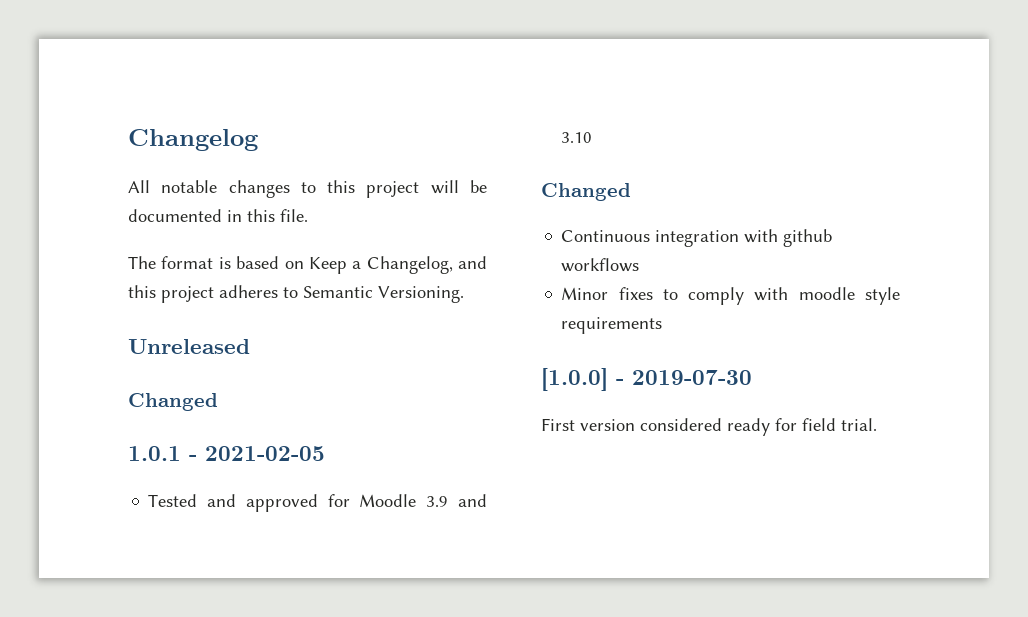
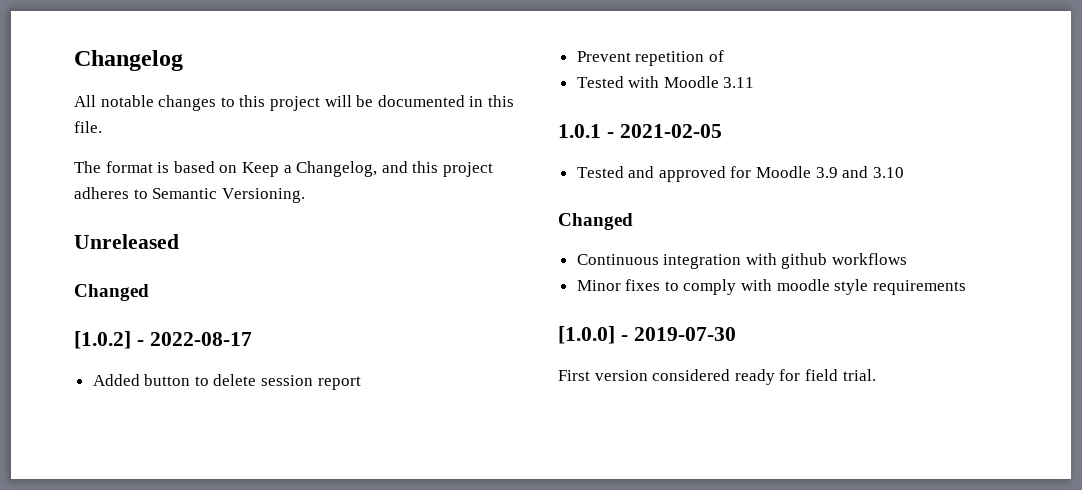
+ [1.0.2] - 2022-08-17
+ Added button to delete session report
+ Prevent repetition of
+ Tested with Moodle 3.11

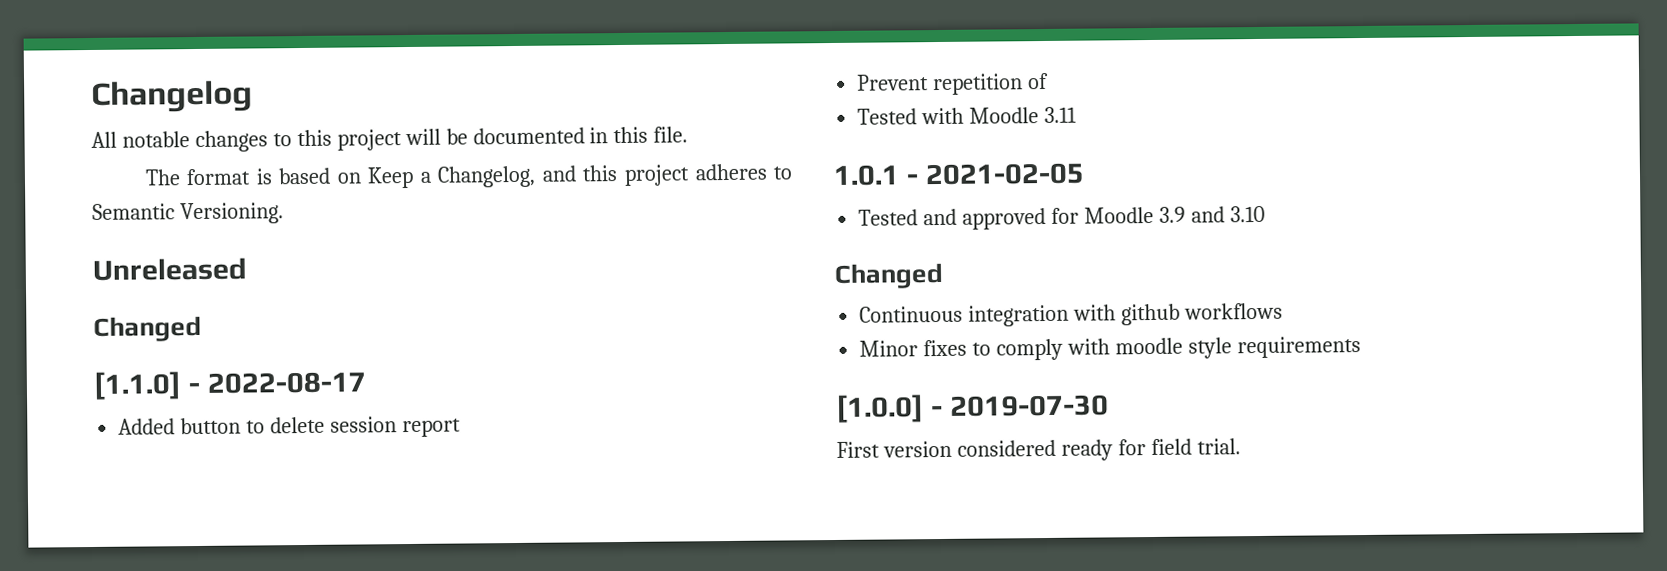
- [1.0.2] - 2022-08-17
+ [1.1.0] - 2022-08-17

